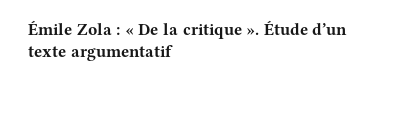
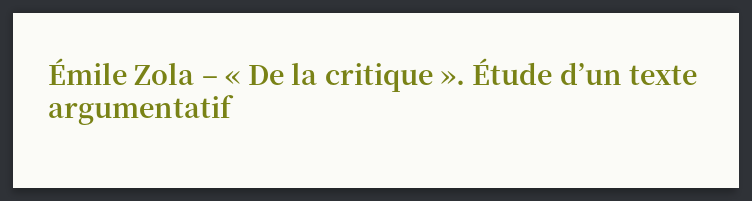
- Émile Zola : « De la critique ».
+ Émile Zola – « De la critique ».

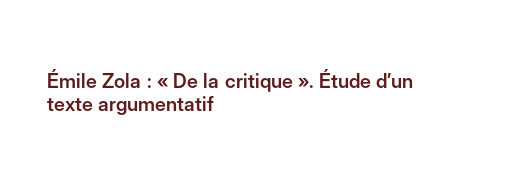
- Émile Zola – « De la critique ».
+ Émile Zola : « De la critique ».

